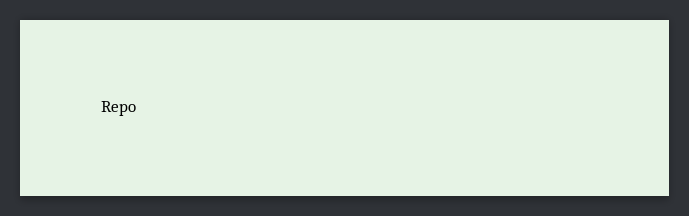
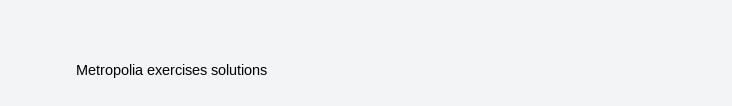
- Repo
+ Metropolia exercises solutions

